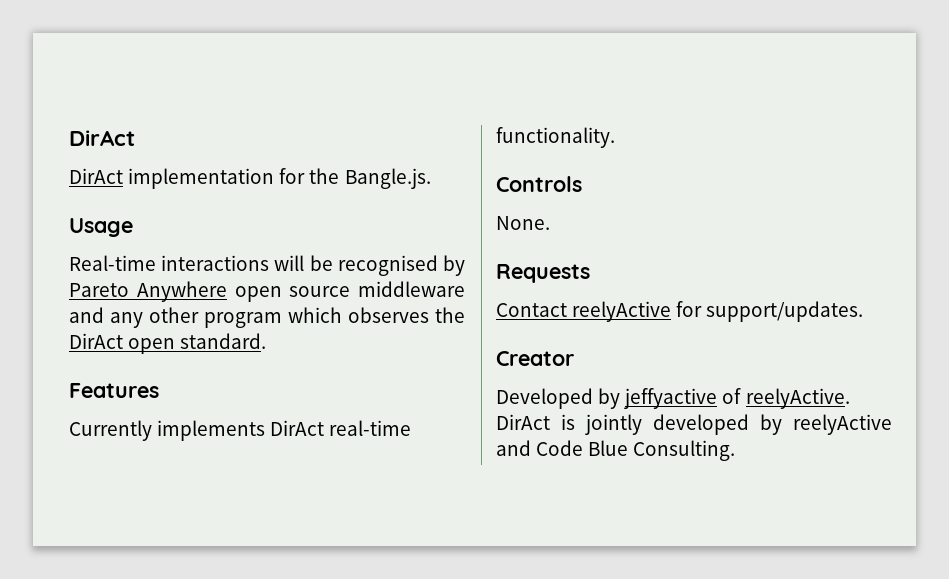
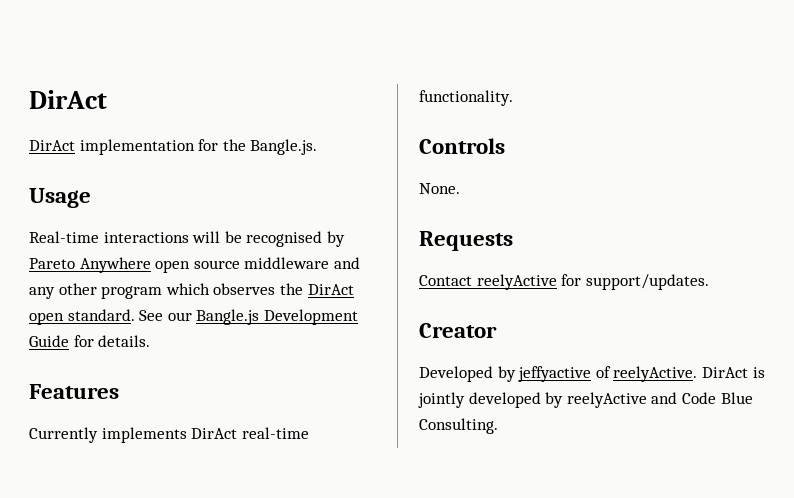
+ See our Bangle.js Development Guide for details.

